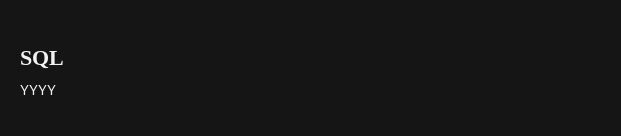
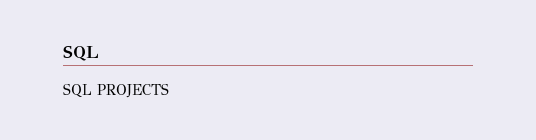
- YYYY
+ SQL PROJECTS

